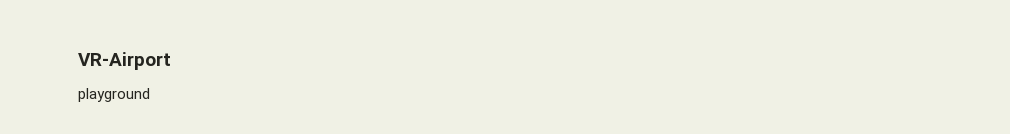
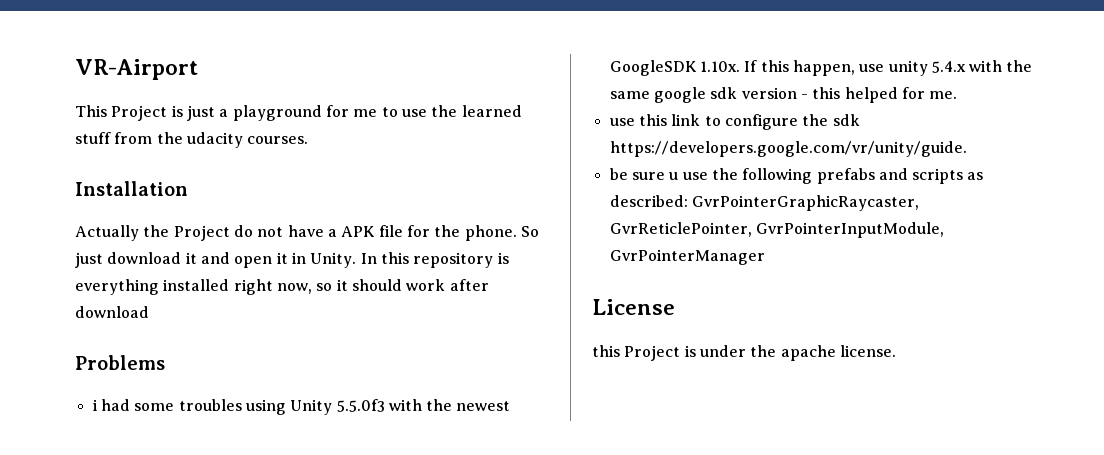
- playground
+ This Project is just a playground for me to use the learned stuff from the udacity courses.
+ Installation
+ Actually the Project do not have a APK file for the phone. So just download it and open it in Unity. In this repository is everything installed right now, so it should work after download
+ Problems
+ i had some troubles using Unity 5.5.0f3 with the newest GoogleSDK 1.10x. If this happen, use unity 5.4.x with the same google sdk version - this helped for me.
+ use this link to configure the sdk https://developers.google.com/vr/unity/guide.
+ be sure u use the following prefabs and scripts as described: GvrPointerGraphicRaycaster, GvrReticlePointer, GvrPointerInputModule, GvrPointerManager
+ License
+ this Project is under the apache license.

